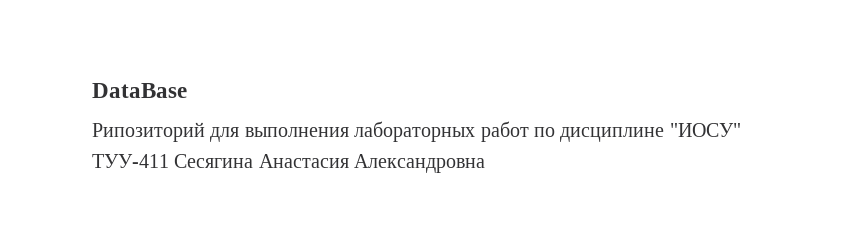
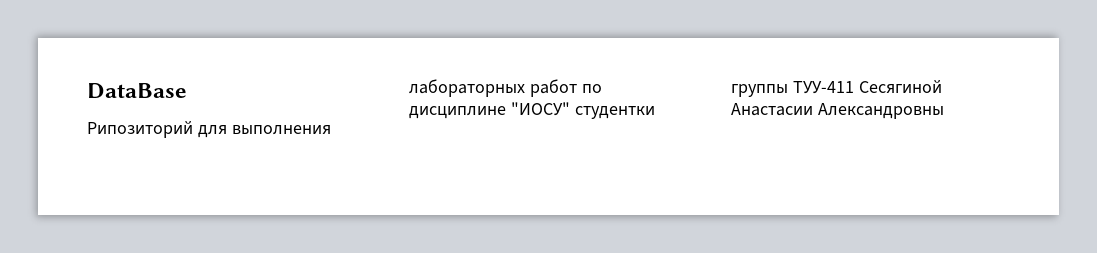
- Рипозиторий для выполнения лабораторных работ по дисциплине "ИОСУ" ТУУ-411 Сесягина Анастасия Александровна
+ Рипозиторий для выполнения лабораторных работ по дисциплине "ИОСУ" студентки группы ТУУ-411 Сесягиной Анастасии Александровны

